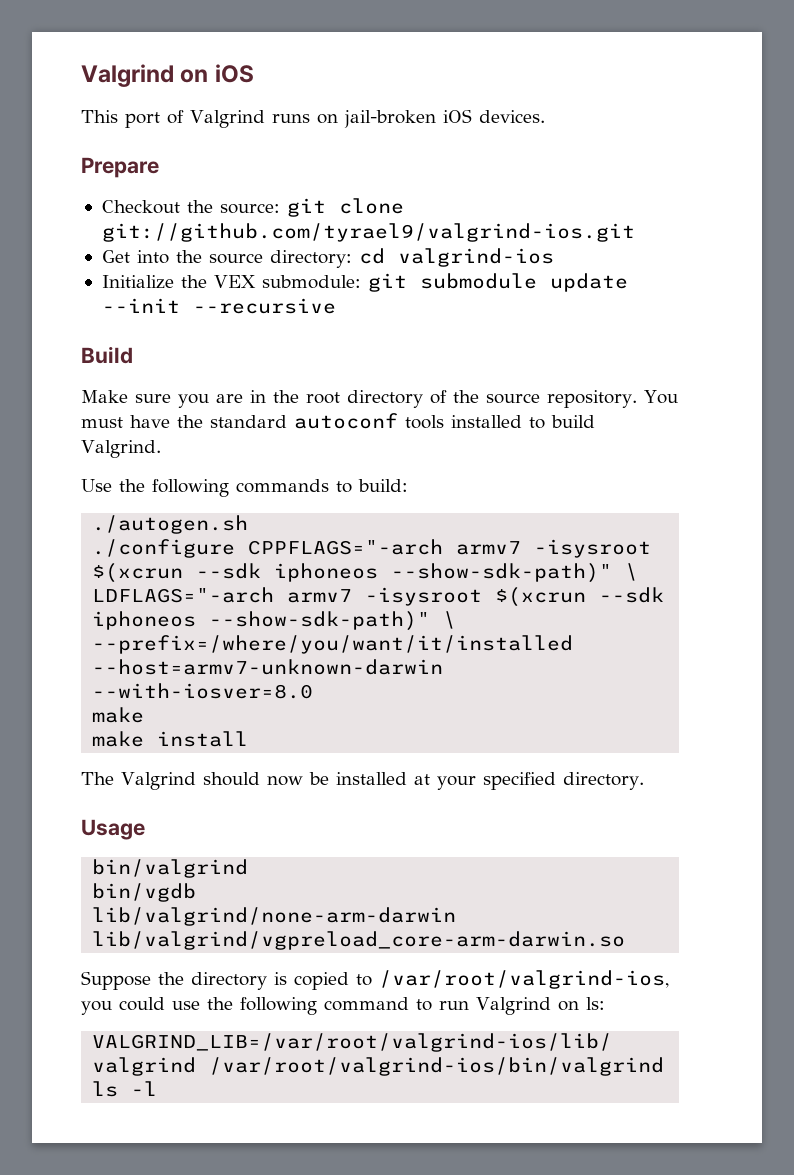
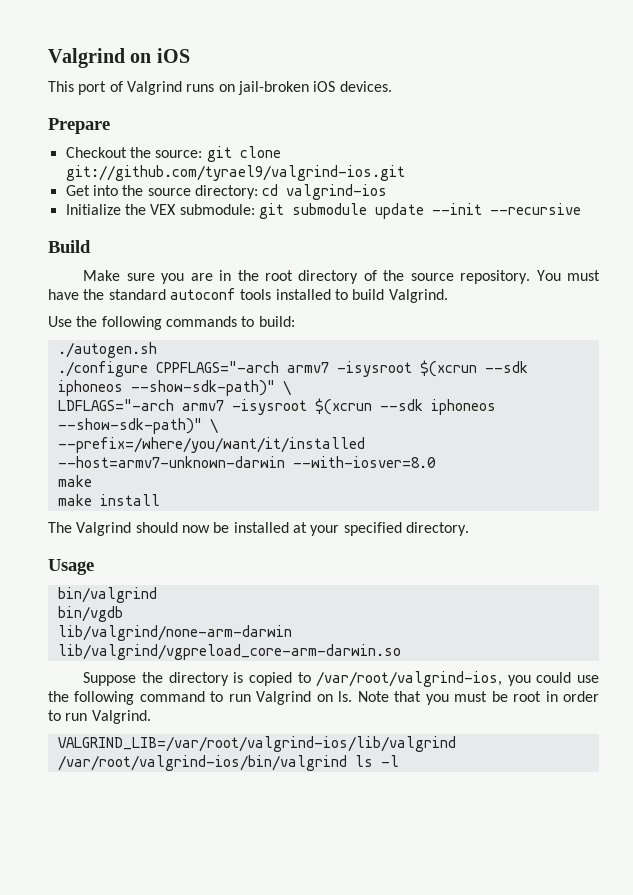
- Suppose the directory is copied to /var/root/valgrind-ios, you could use the following command to run Valgrind on ls:
+ Suppose the directory is copied to /var/root/valgrind-ios, you could use the following command to run Valgrind on ls. Note that you must be root in order to run Valgrind.

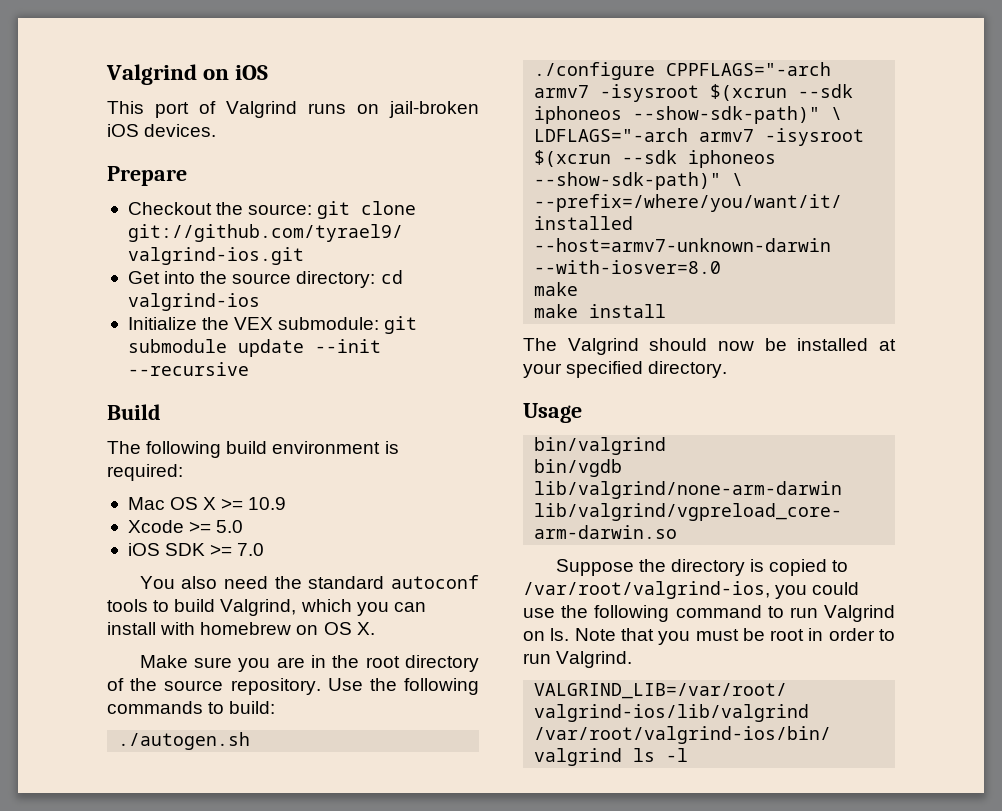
+ The following build environment is required:
+ Mac OS X >= 10.9
+ Xcode >= 5.0
+ iOS SDK >= 7.0
+ You also need the standard autoconf tools to build Valgrind, which you can install with homebrew on OS X.
- Make sure you are in the root directory of the source repository. You must have the standard autoconf tools installed to build Valgrind.
- Use the following commands to build:
+ Make sure you are in the root directory of the source repository. Use the following commands to build:

